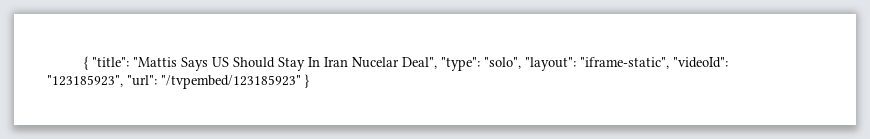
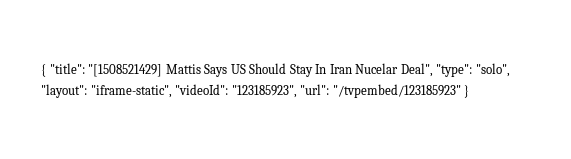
- { "title": "Mattis Says US Should Stay In Iran Nucelar Deal", "type": "solo", "layout": "iframe-static", "videoId": "123185923", "url": "/tvpembed/123185923" }
+ { "title": "[1508521429] Mattis Says US Should Stay In Iran Nucelar Deal", "type": "solo", "layout": "iframe-static", "videoId": "123185923", "url": "/tvpembed/123185923" }

